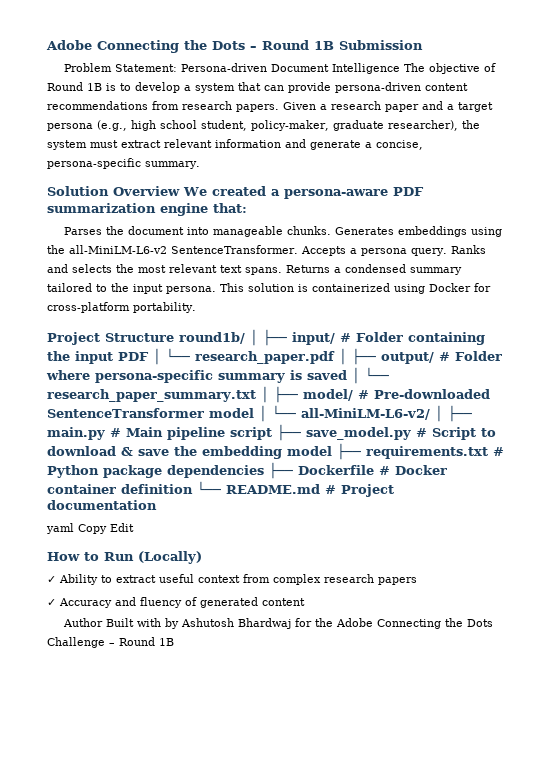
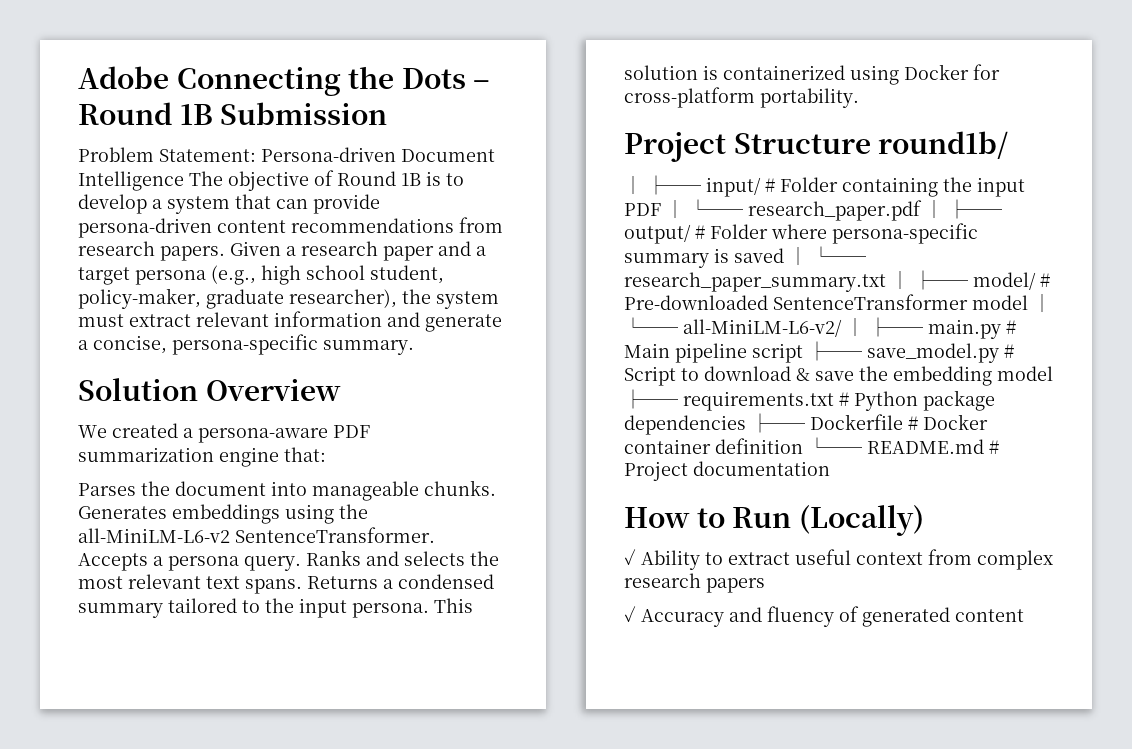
- Solution Overview We created a persona-aware PDF summarization engine that:
+ Solution Overview
+ We created a persona-aware PDF summarization engine that:
- Project Structure round1b/ │ ├── input/ # Folder containing the input PDF │ └── research_paper.pdf │ ├── output/ # Folder where persona-specific summary is saved │ └── research_paper_summary.txt │ ├── model/ # Pre-downloaded SentenceTransformer model │ └── all-MiniLM-L6-v2/ │ ├── main.py # Main pipeline script ├── save_model.py # Script to download & save the embedding model ├── requirements.txt # Python package dependencies ├── Dockerfile # Docker container definition └── README.md # Project documentation
+ Project Structure round1b/
+ │ ├── input/ # Folder containing the input PDF │ └── research_paper.pdf │ ├── output/ # Folder where persona-specific summary is saved │ └── research_paper_summary.txt │ ├── model/ # Pre-downloaded SentenceTransformer model │ └── all-MiniLM-L6-v2/ │ ├── main.py # Main pipeline script ├── save_model.py # Script to download & save the embedding model ├── requirements.txt # Python package dependencies ├── Dockerfile # Docker container definition └── README.md # Project documentation
- yaml Copy Edit
- Author Built with by Ashutosh Bhardwaj for the Adobe Connecting the Dots Challenge – Round 1B

